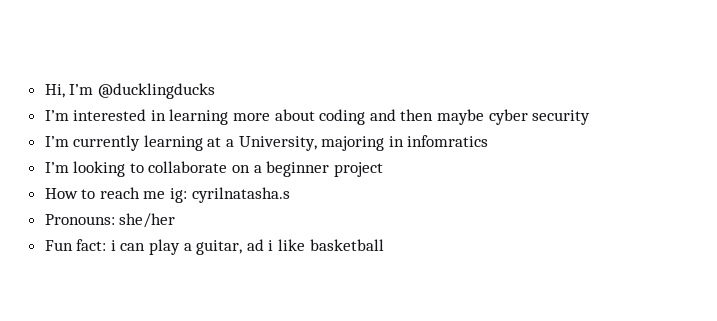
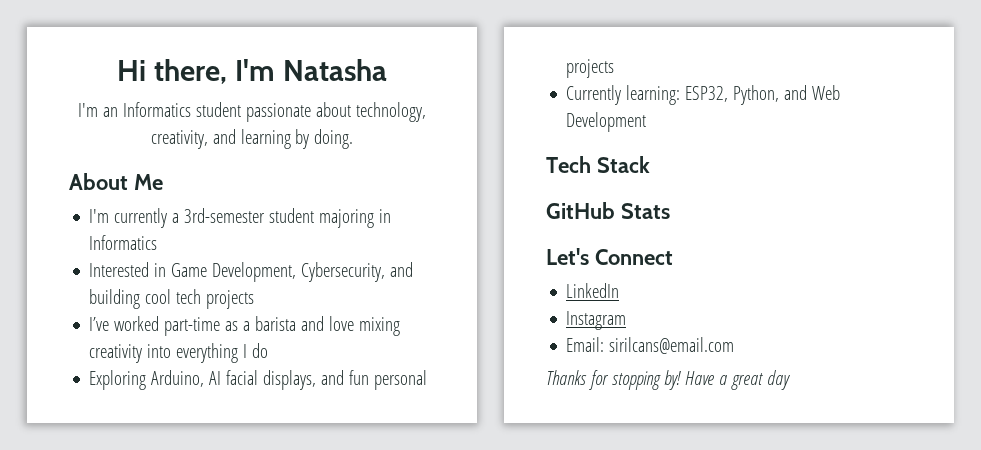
- Hi, I’m @ducklingducks
- I’m interested in learning more about coding and then maybe cyber security
- I’m currently learning at a University, majoring in infomratics
- I’m looking to collaborate on a beginner project
- How to reach me ig: cyrilnatasha.s
- Pronouns: she/her
- Fun fact: i can play a guitar, ad i like basketball
+ Hi there, I'm Natasha
+ I'm an Informatics student passionate about technology, creativity, and learning by doing.
+ About Me
+ I'm currently a 3rd-semester student majoring in Informatics
+ Interested in Game Development, Cybersecurity, and building cool tech projects
+ I’ve worked part-time as a barista and love mixing creativity into everything I do
+ Exploring Arduino, AI facial displays, and fun personal projects
+ Currently learning: ESP32, Python, and Web Development
+ Tech Stack
+ GitHub Stats
+ Let's Connect
+ LinkedIn
+ Instagram
+ Email: sirilcans@email.com
+ Thanks for stopping by! Have a great day

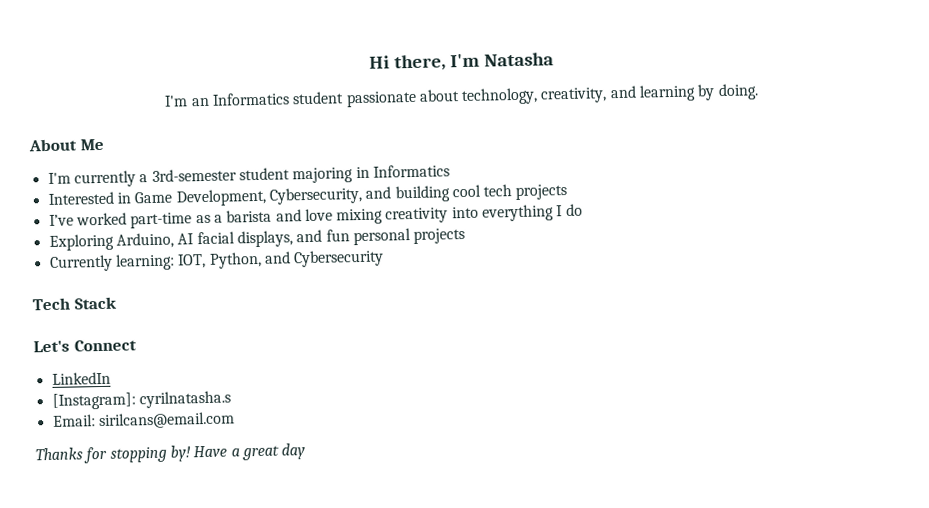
- Currently learning: ESP32, Python, and Web Development
+ Currently learning: IOT, Python, and Cybersecurity
- GitHub Stats
- Instagram
+ [Instagram]: cyrilnatasha.s

